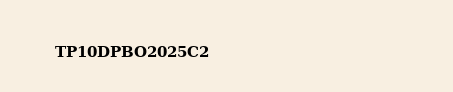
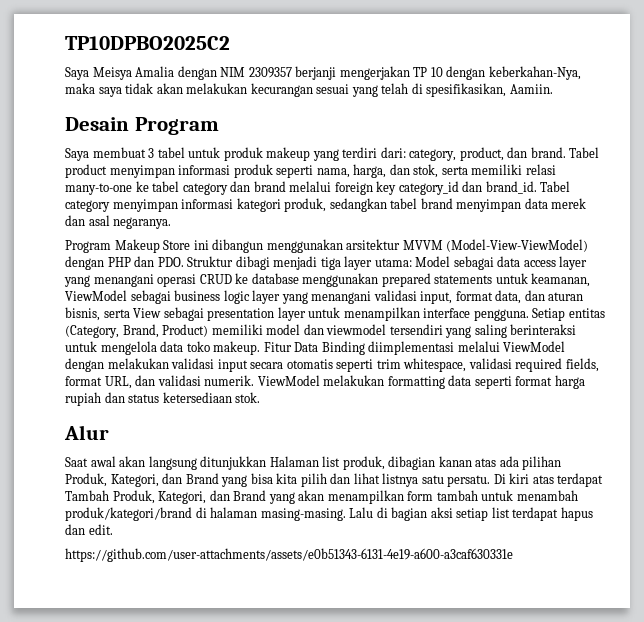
+ Saya Meisya Amalia dengan NIM 2309357 berjanji mengerjakan TP 10 dengan keberkahan-Nya, maka saya tidak akan melakukan kecurangan sesuai yang telah di spesifikasikan, Aamiin.
+ Desain Program
+ Saya membuat 3 tabel untuk produk makeup yang terdiri dari: category, product, dan brand. Tabel product menyimpan informasi produk seperti nama, harga, dan stok, serta memiliki relasi many-to-one ke tabel category dan brand melalui foreign key category_id dan brand_id. Tabel category menyimpan informasi kategori produk, sedangkan tabel brand menyimpan data merek dan asal negaranya.
+ Program Makeup Store ini dibangun menggunakan arsitektur MVVM (Model-View-ViewModel) dengan PHP dan PDO. Struktur dibagi menjadi tiga layer utama: Model sebagai data access layer yang menangani operasi CRUD ke database menggunakan prepared statements untuk keamanan, ViewModel sebagai business logic layer yang menangani validasi input, format data, dan aturan bisnis, serta View sebagai presentation layer untuk menampilkan interface pengguna. Setiap entitas (Category, Brand, Product) memiliki model dan viewmodel tersendiri yang saling berinteraksi untuk mengelola data toko makeup. Fitur Data Binding diimplementasi melalui ViewModel dengan melakukan validasi input secara otomatis seperti trim whitespace, validasi required fields, format URL, dan validasi numerik. ViewModel melakukan formatting data seperti format harga rupiah dan status ketersediaan stok.
+ Alur
+ Saat awal akan langsung ditunjukkan Halaman list produk, dibagian kanan atas ada pilihan Produk, Kategori, dan Brand yang bisa kita pilih dan lihat listnya satu persatu. Di kiri atas terdapat Tambah Produk, Kategori, dan Brand yang akan menampilkan form tambah untuk menambah produk/kategori/brand di halaman masing-masing. Lalu di bagian aksi setiap list terdapat hapus dan edit.
+ https://github.com/user-attachments/assets/e0b51343-6131-4e19-a600-a3caf630331e

